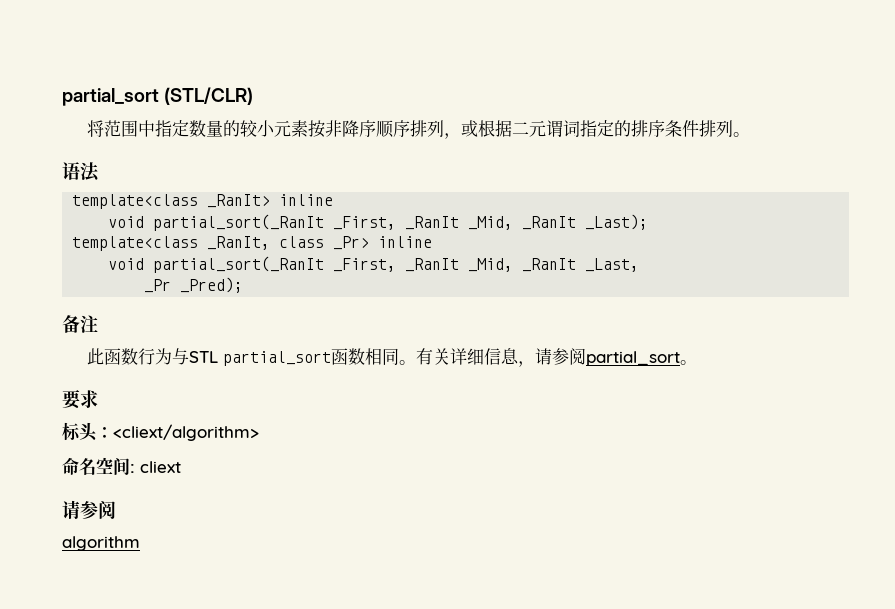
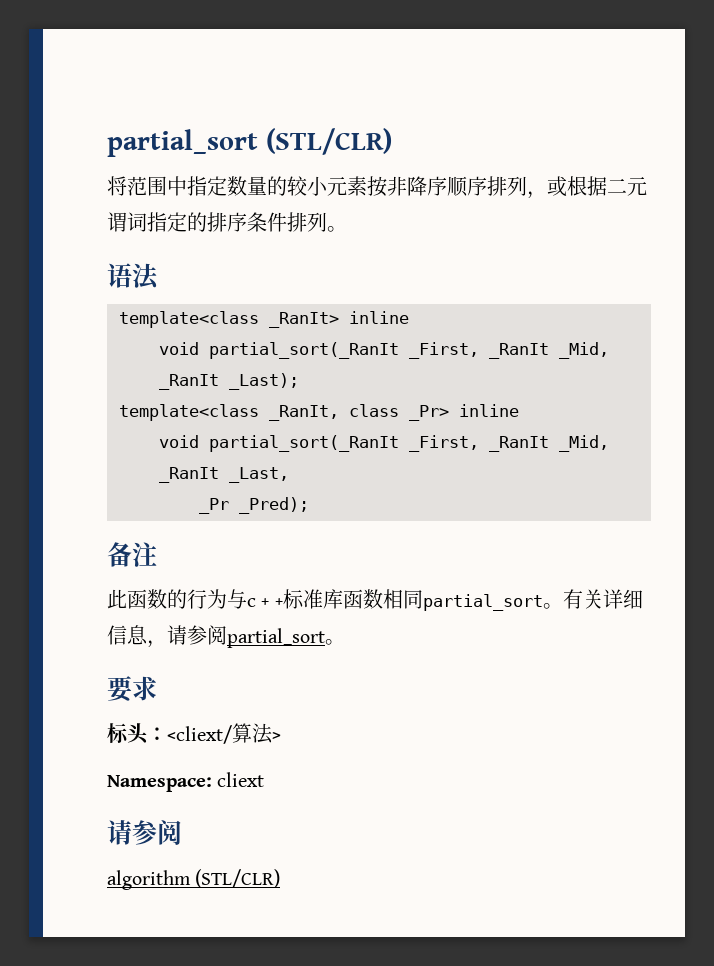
- 此函数行为与STL partial_sort函数相同。
+ 此函数的行为与c + +标准库函数相同partial_sort。
- 标头：<cliext/algorithm>
- 命名空间: cliext
+ 标头：<cliext/算法>
+ Namespace: cliext
- algorithm
+ algorithm (STL/CLR)

